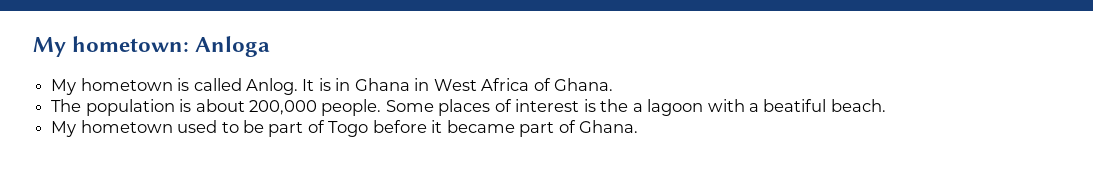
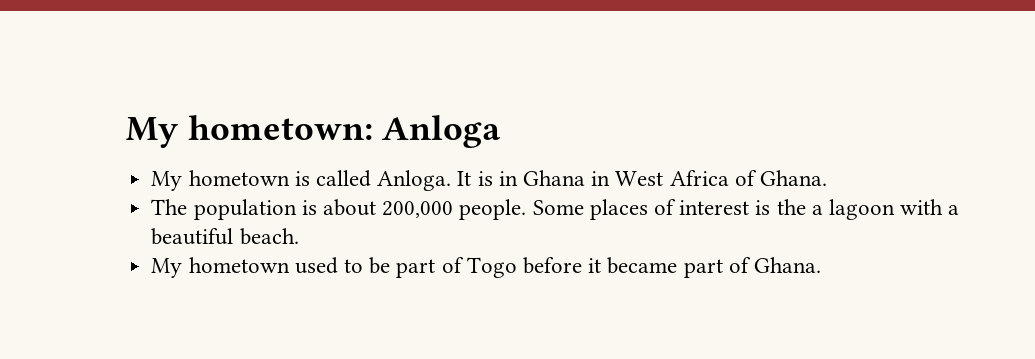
- My hometown is called Anlog.
+ My hometown is called Anloga.
- Some places of interest is the a lagoon with a beatiful beach.
+ Some places of interest is the a lagoon with a beautiful beach.

